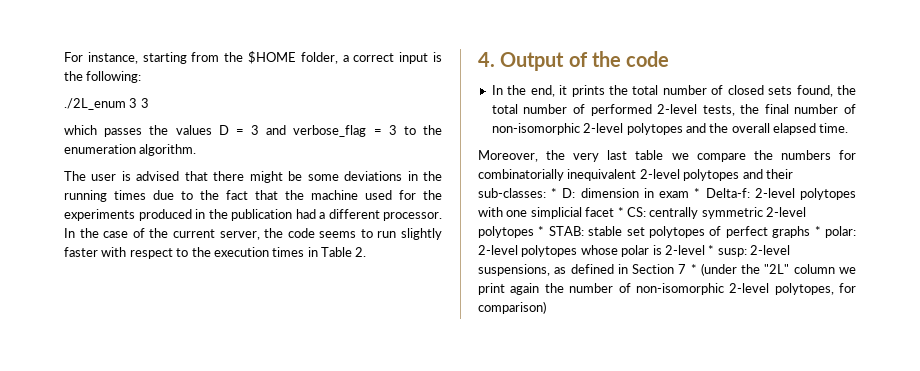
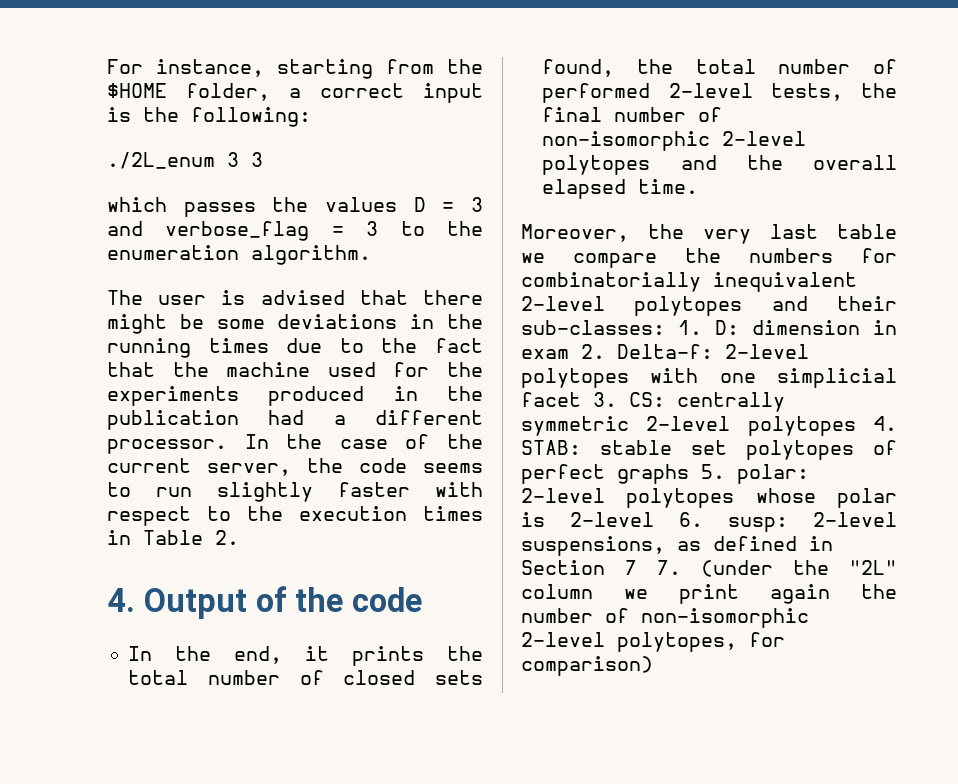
- * D:
+ 1. D:
- dimension in exam * Delta-f:
+ dimension in exam 2. Delta-f:
- 2-level polytopes with one simplicial facet * CS:
+ 2-level polytopes with one simplicial facet 3. CS:
- centrally symmetric 2-level polytopes * STAB:
+ centrally symmetric 2-level polytopes 4. STAB:
- stable set polytopes of perfect graphs * polar:
+ stable set polytopes of perfect graphs 5. polar:
- 2-level polytopes whose polar is 2-level * susp:
+ 2-level polytopes whose polar is 2-level 6. susp:
- 2-level suspensions, as defined in Section 7 * (under the "2L" column we print again the number of non-isomorphic 2-level polytopes, for comparison)
+ 2-level suspensions, as defined in Section 7 7. (under the "2L" column we print again the number of non-isomorphic 2-level polytopes, for comparison)

